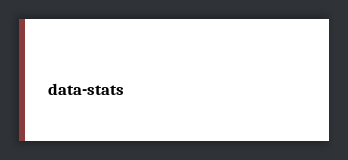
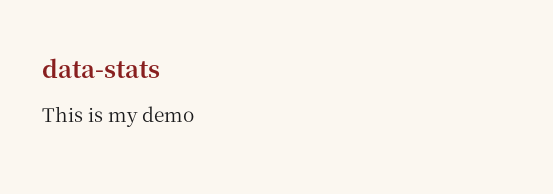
+ This is my demo

